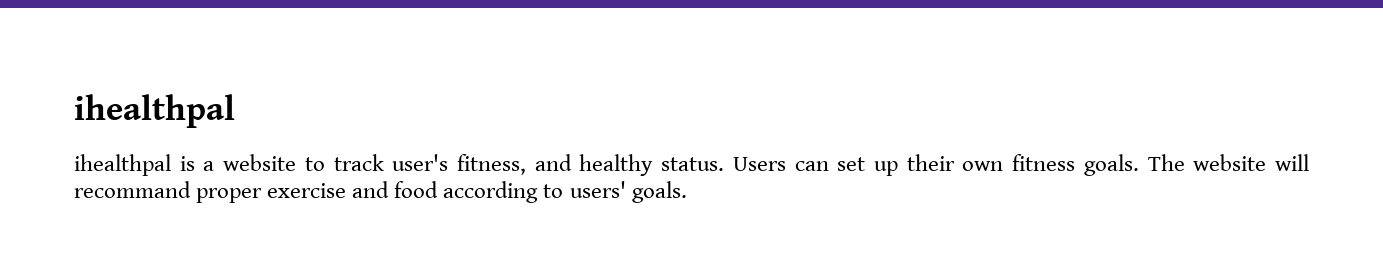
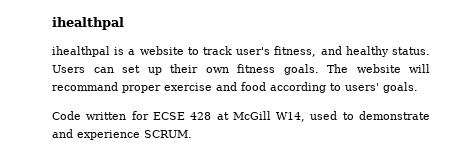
+ Code written for ECSE 428 at McGill W14, used to demonstrate and experience SCRUM.

